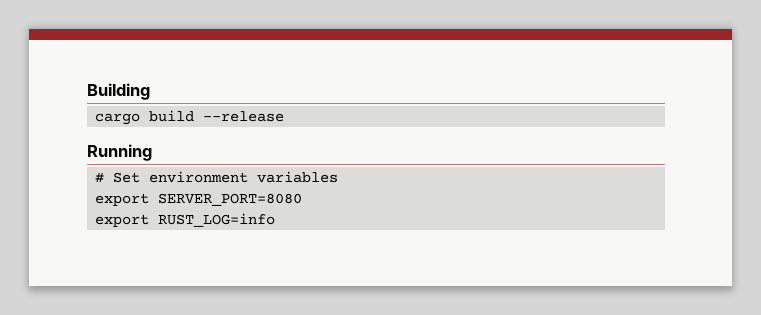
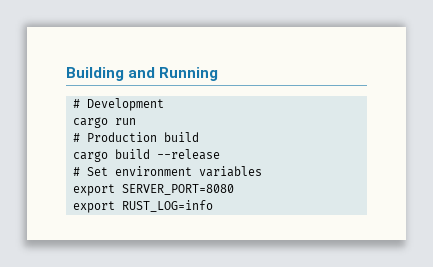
- Building
+ Building and Running
+ # Development
+ cargo run
+ # Production build
- Running

